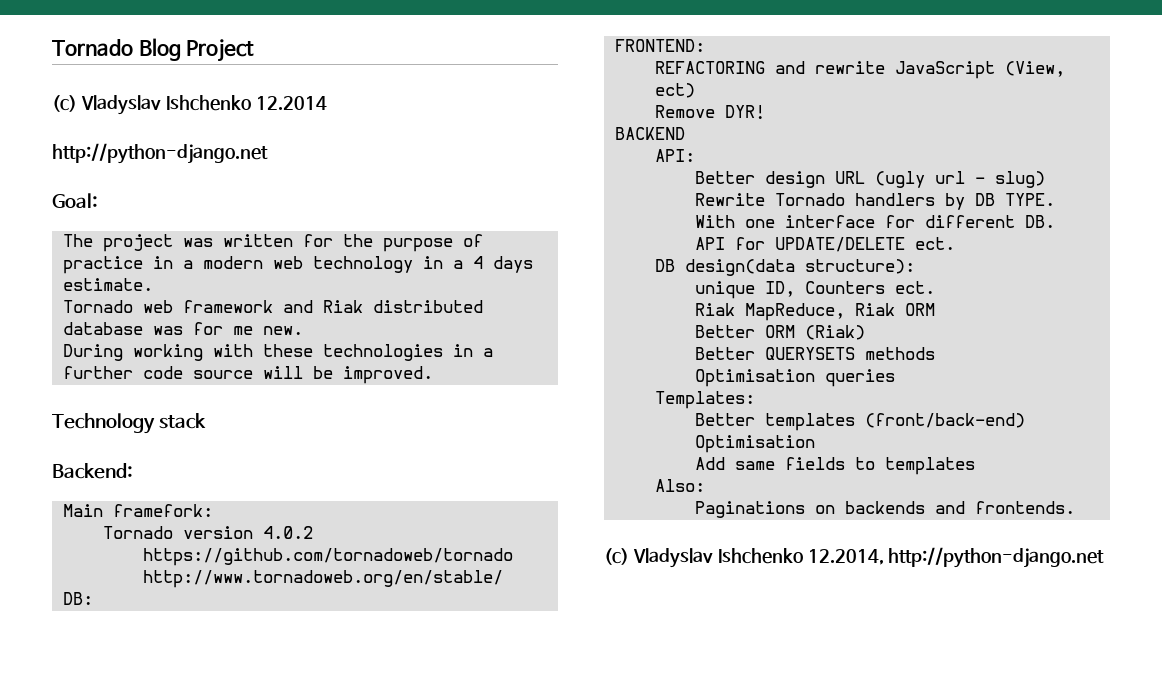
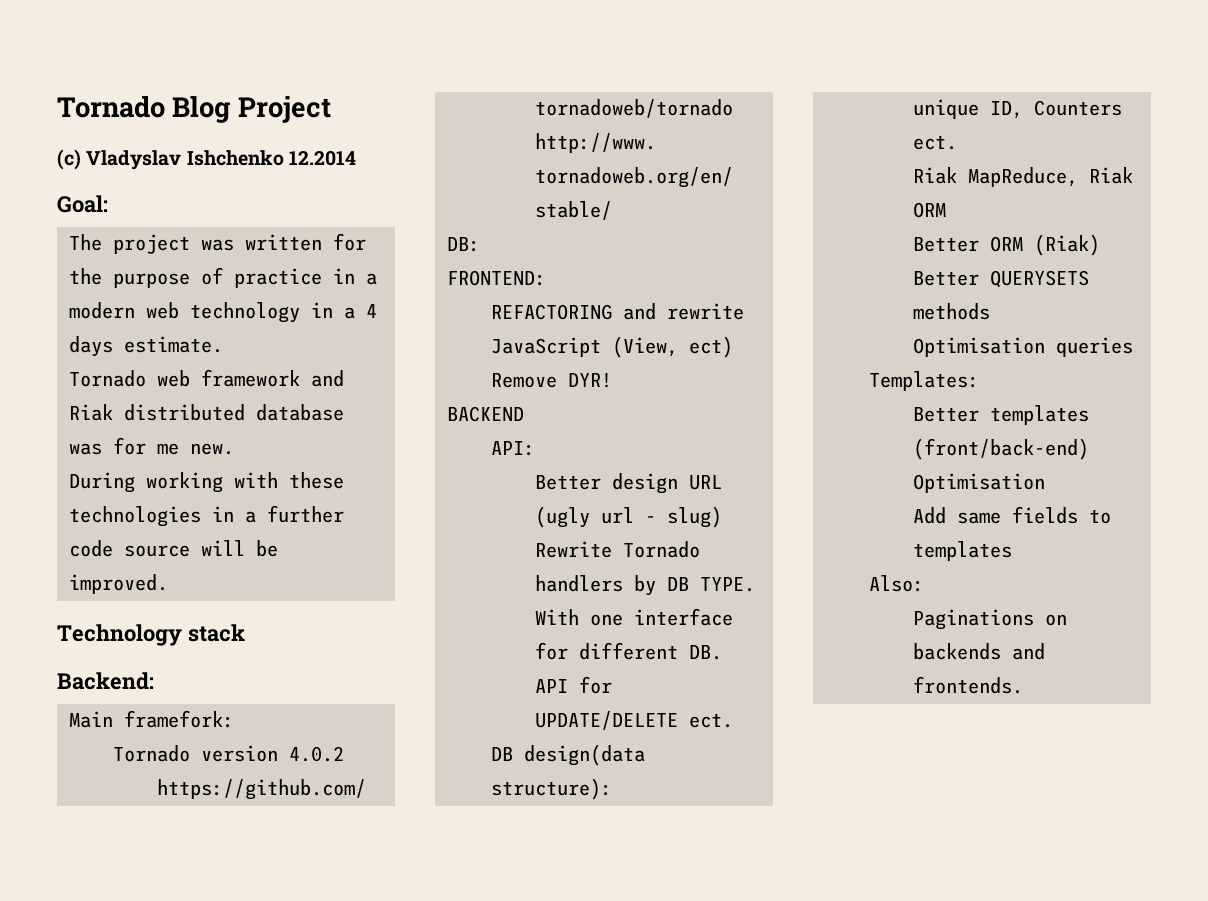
  (c) Vladyslav Ishchenko 12.2014
- http://python-django.net
- (c) Vladyslav Ishchenko 12.2014, http://python-django.net

